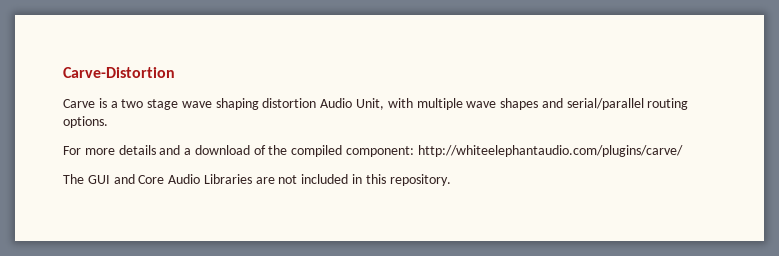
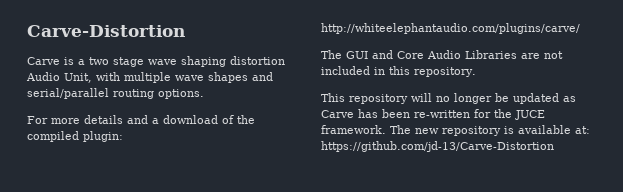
- For more details and a download of the compiled component: http://whiteelephantaudio.com/plugins/carve/
+ For more details and a download of the compiled plugin: http://whiteelephantaudio.com/plugins/carve/
+ This repository will no longer be updated as Carve has been re-written for the JUCE framework. The new repository is available at: https://github.com/jd-13/Carve-Distortion

